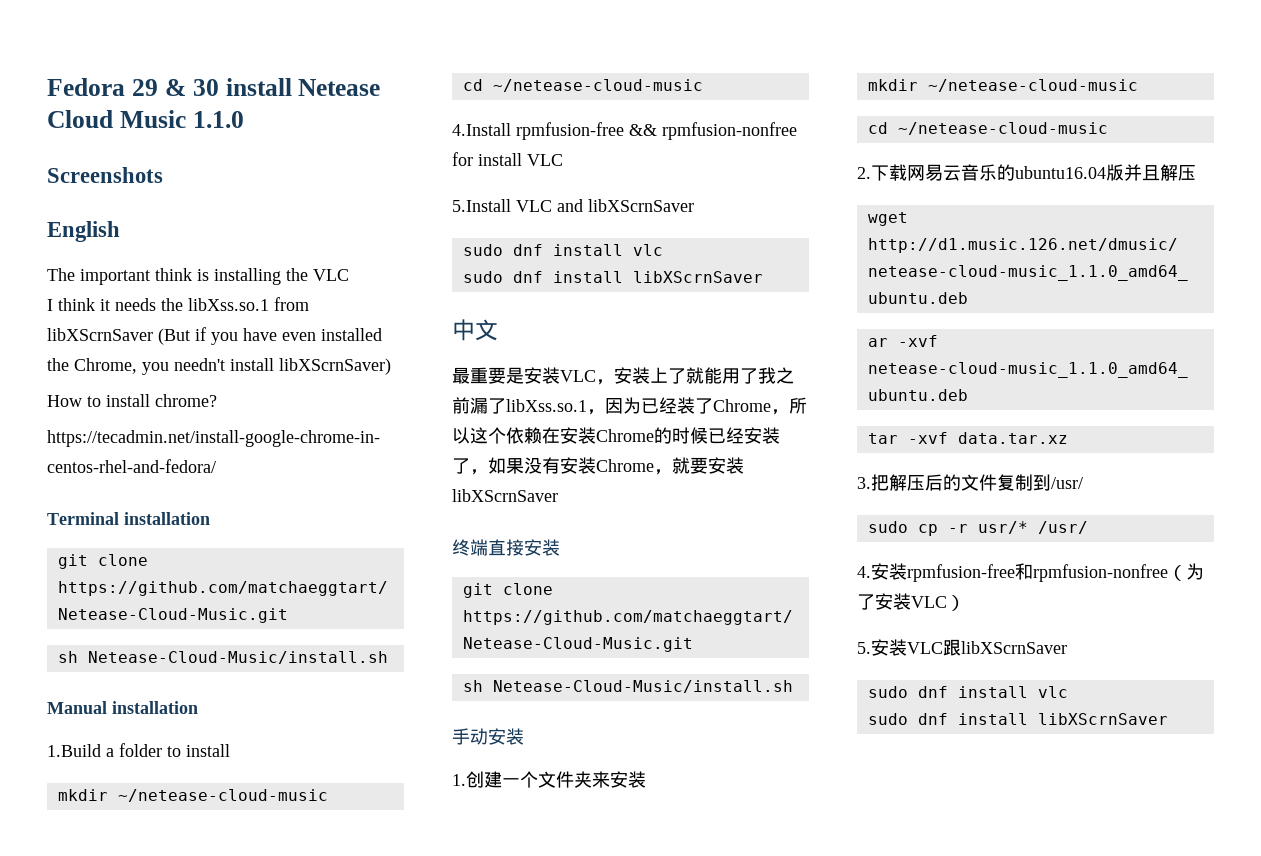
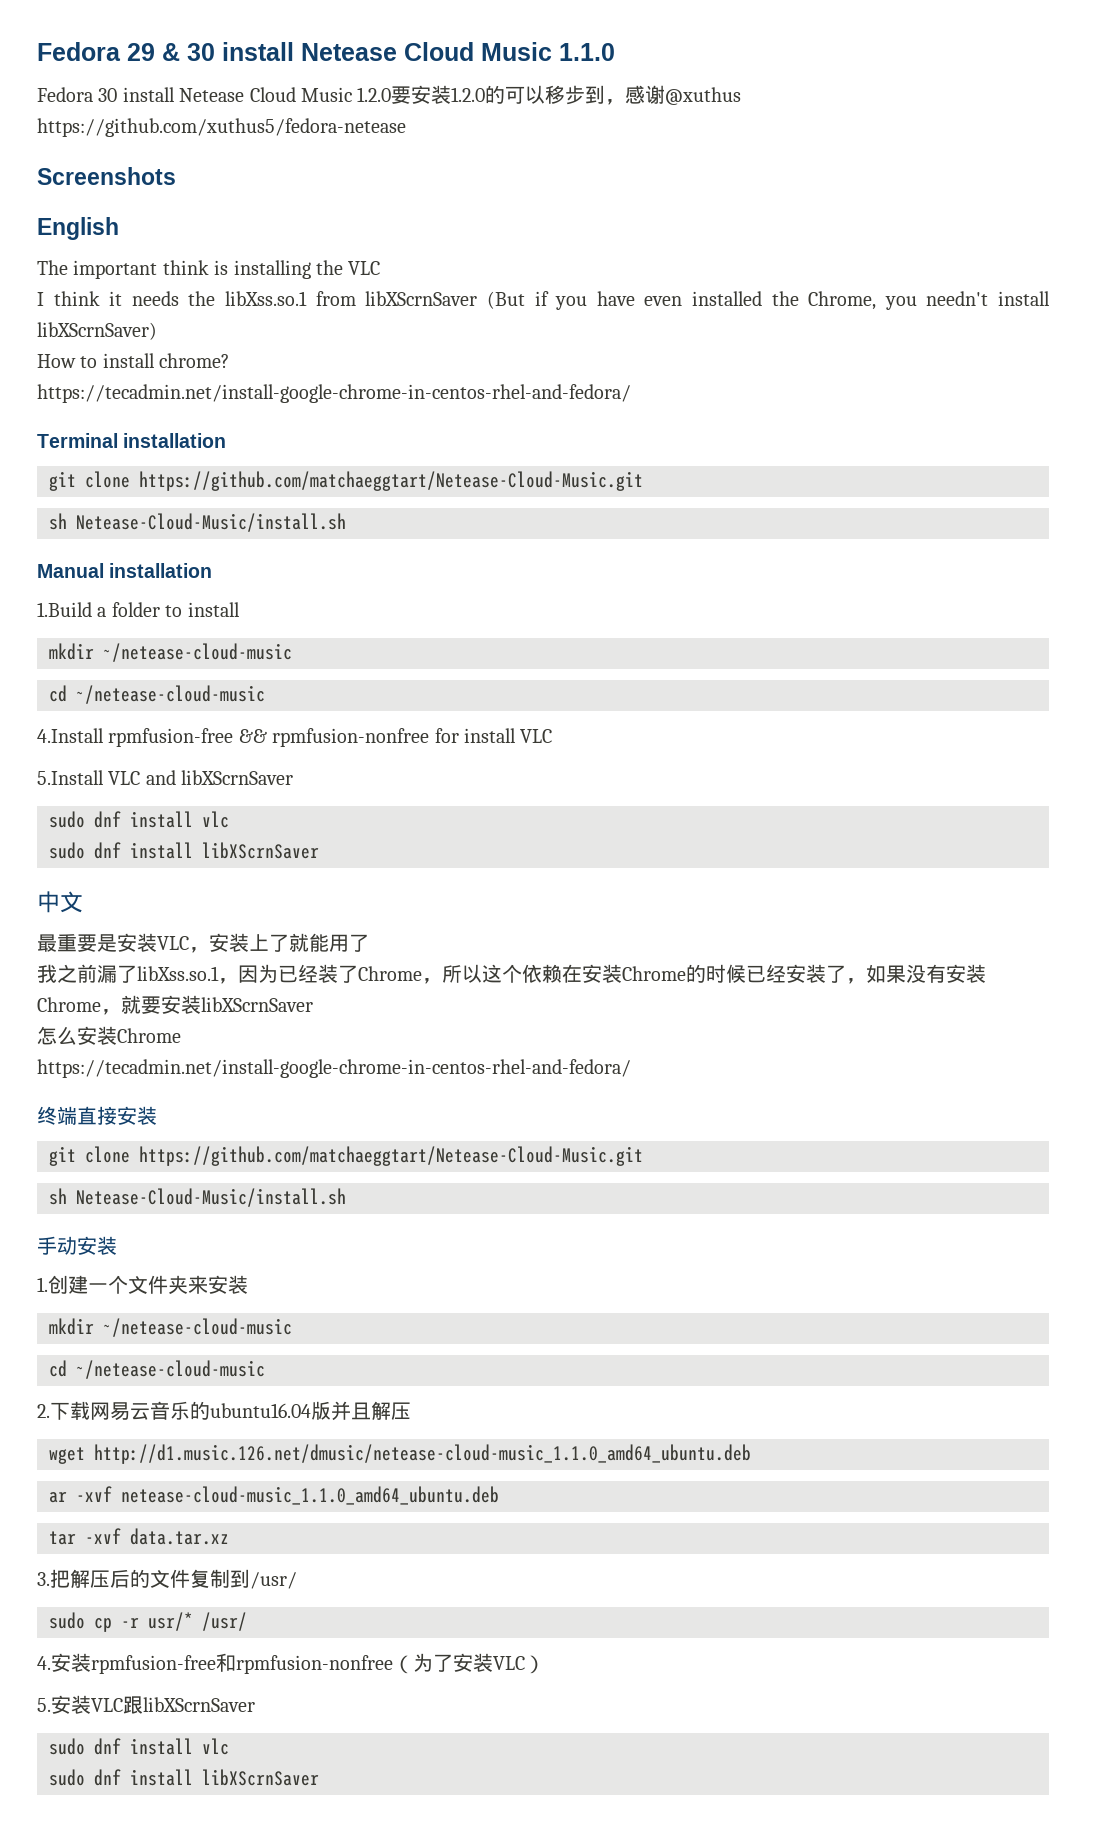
+ Fedora 30 install Netease Cloud Music 1.2.0要安装1.2.0的可以移步到，感谢@xuthus https://github.com/xuthus5/fedora-netease
- 最重要是安装VLC，安装上了就能用了我之前漏了libXss.so.1，因为已经装了Chrome，所以这个依赖在安装Chrome的时候已经安装了，如果没有安装Chrome，就要安装libXScrnSaver
+ 最重要是安装VLC，安装上了就能用了
+ 我之前漏了libXss.so.1，因为已经装了Chrome，所以这个依赖在安装Chrome的时候已经安装了，如果没有安装Chrome，就要安装libXScrnSaver
+ 怎么安装Chrome
+ https://tecadmin.net/install-google-chrome-in-centos-rhel-and-fedora/

